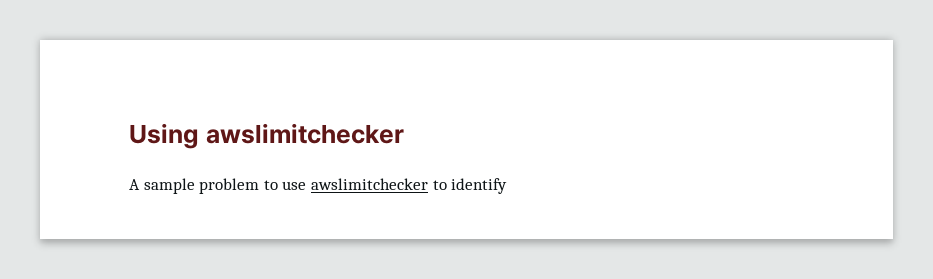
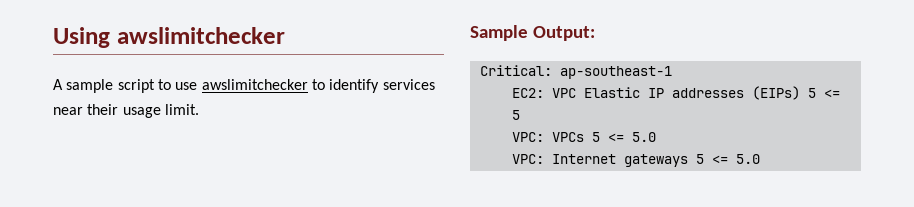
- A sample problem to use awslimitchecker to identify
+ A sample script to use awslimitchecker to identify services near their usage limit.
+ Sample Output:
+ Critical: ap-southeast-1
+ EC2: VPC Elastic IP addresses (EIPs) 5 <= 5
+ VPC: VPCs 5 <= 5.0
+ VPC: Internet gateways 5 <= 5.0

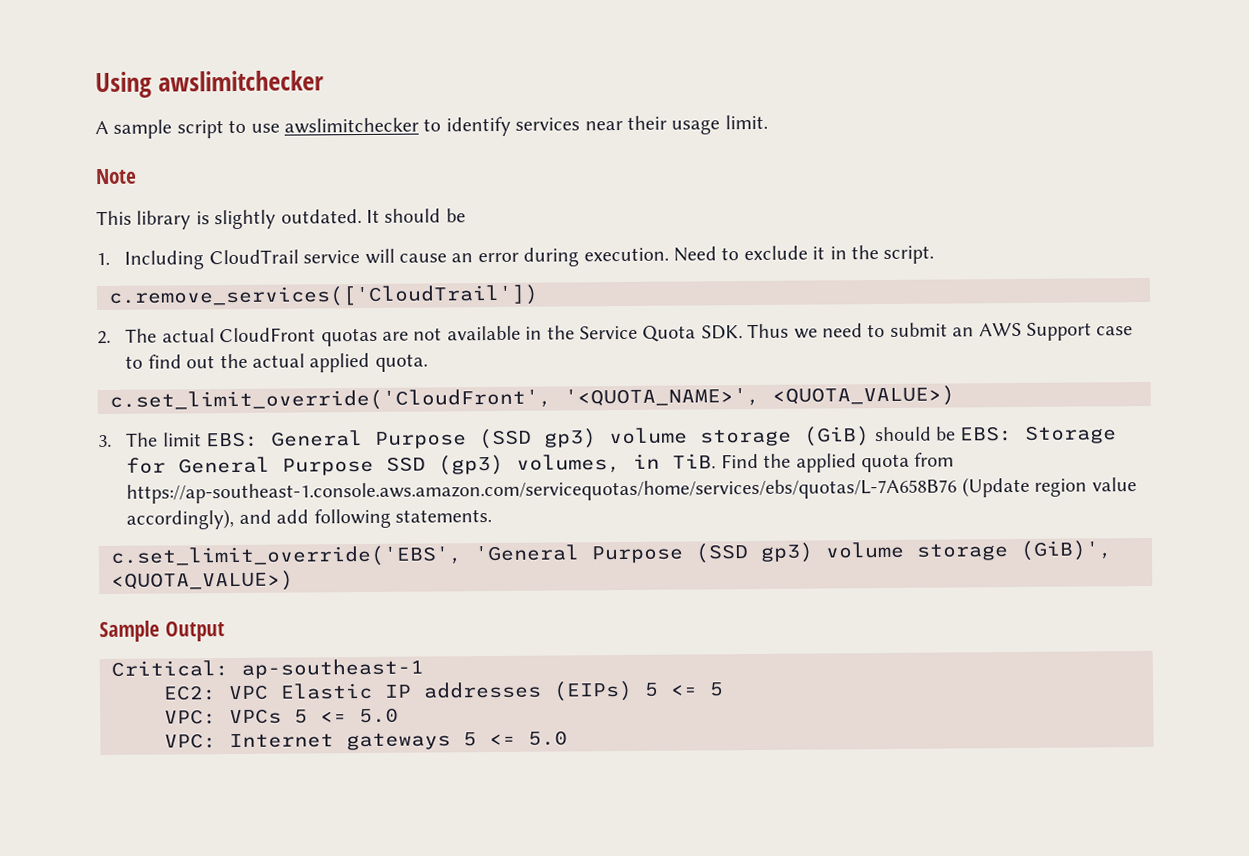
+ Note
+ This library is slightly outdated. It should be
+ 1. Including CloudTrail service will cause an error during execution. Need to exclude it in the script.
+ c.remove_services(['CloudTrail'])
+ 2. The actual CloudFront quotas are not available in the Service Quota SDK. Thus we need to submit an AWS Support case to find out the actual applied quota.
+ c.set_limit_override('CloudFront', '<QUOTA_NAME>', <QUOTA_VALUE>)
+ 3. The limit EBS: General Purpose (SSD gp3) volume storage (GiB) should be EBS: Storage for General Purpose SSD (gp3) volumes, in TiB. Find the applied quota from https://ap-southeast-1.console.aws.amazon.com/servicequotas/home/services/ebs/quotas/L-7A658B76 (Update region value accordingly), and add following statements.
+ c.set_limit_override('EBS', 'General Purpose (SSD gp3) volume storage (GiB)', <QUOTA_VALUE>)
- Sample Output:
+ Sample Output

